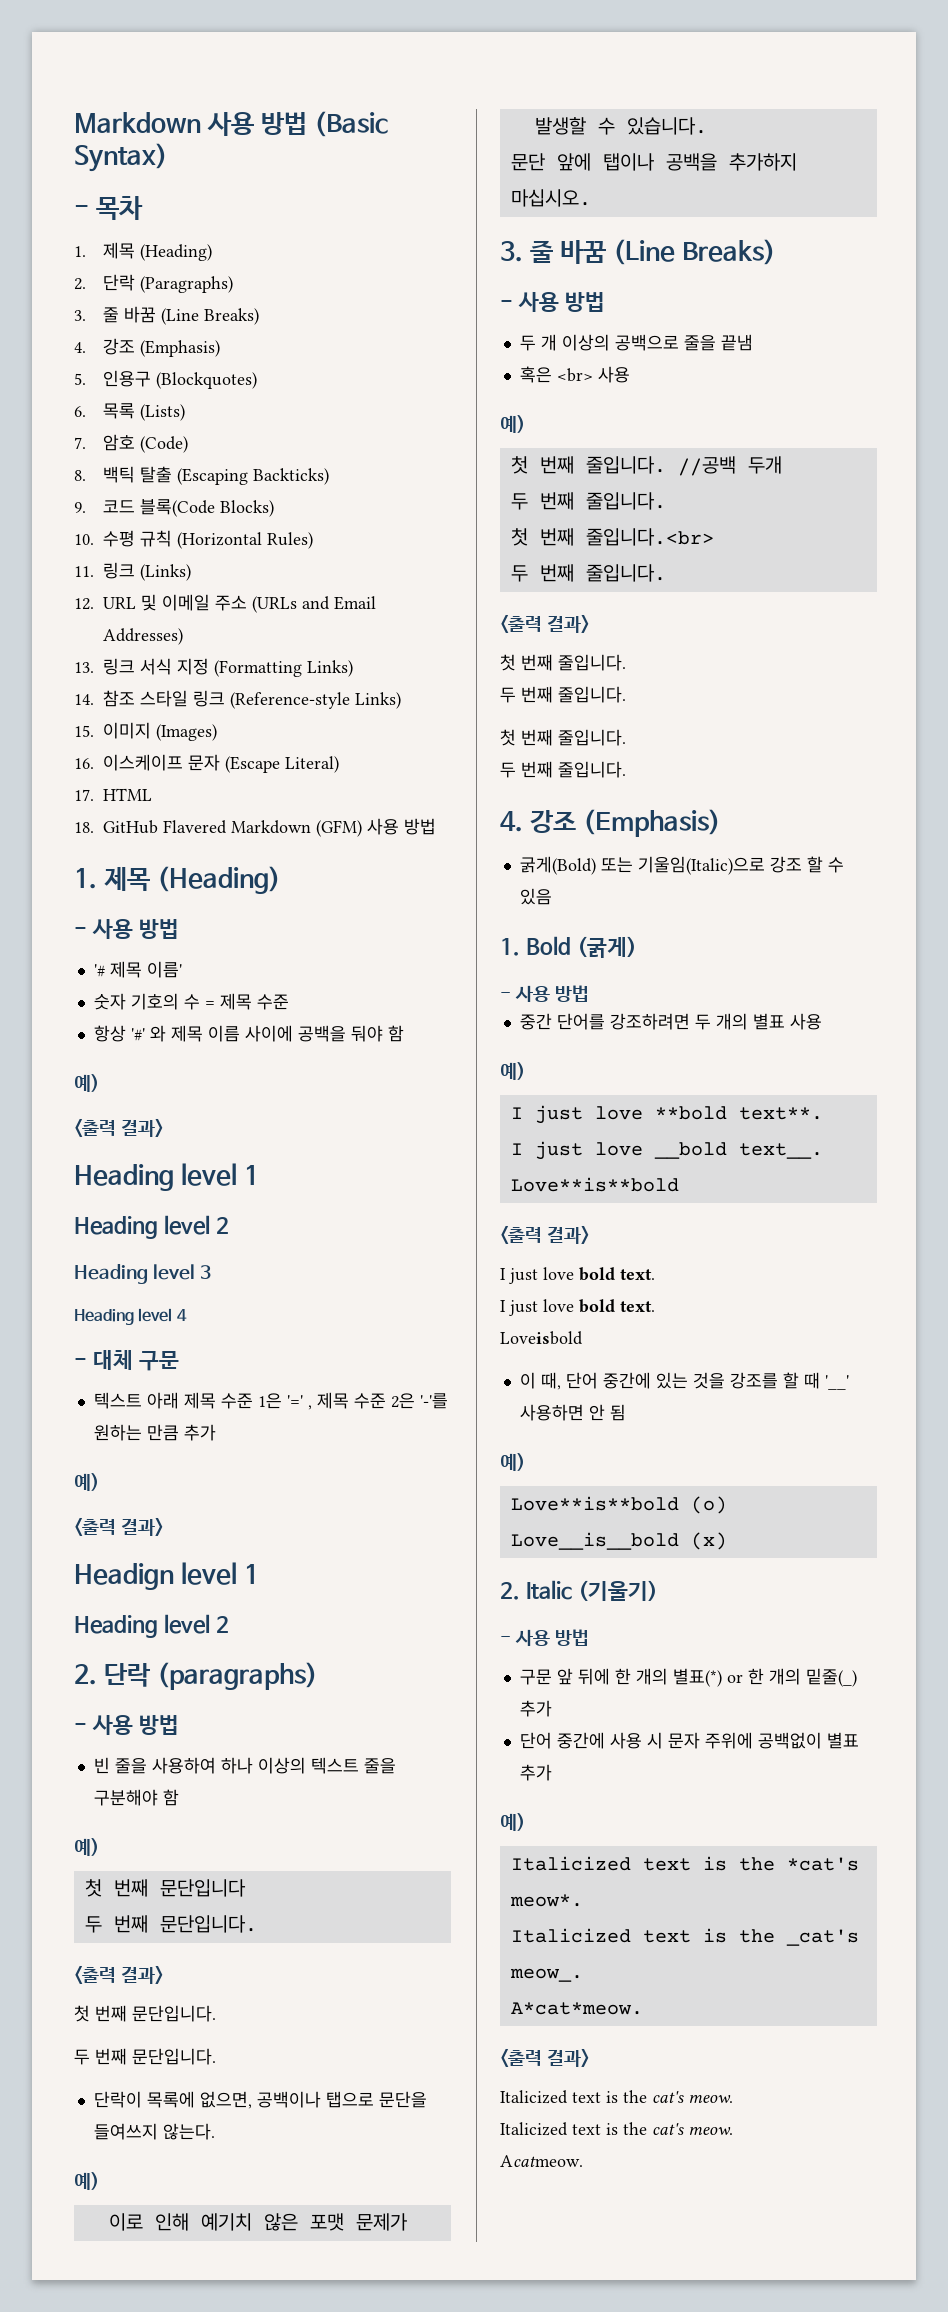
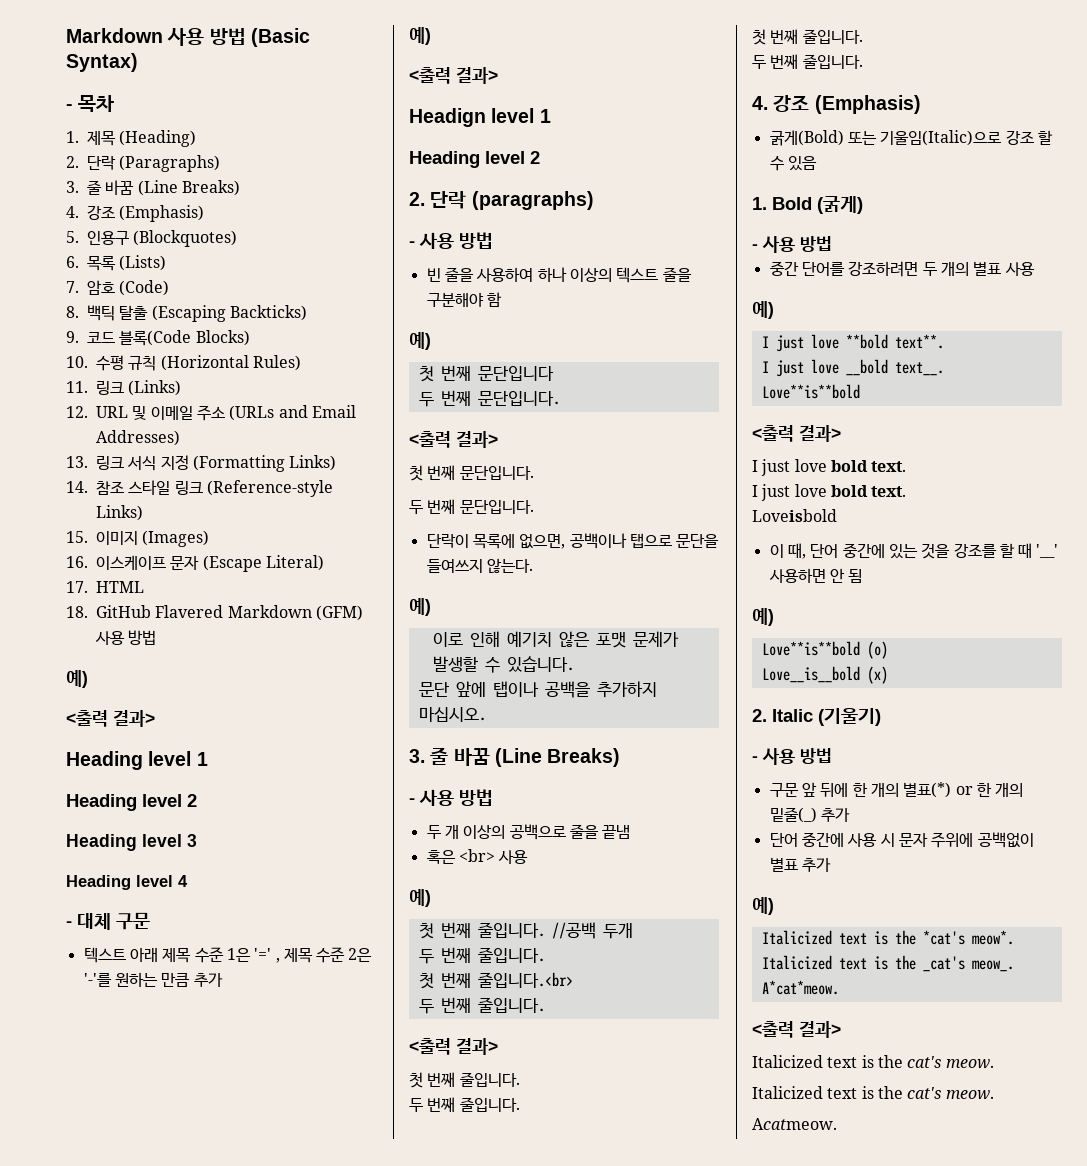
  18. GitHub Flavered Markdown (GFM) 사용 방법
- 1. 제목 (Heading)
- - 사용 방법
- '# 제목 이름'
- 숫자 기호의 수 = 제목 수준
- 항상 '#' 와 제목 이름 사이에 공백을 둬야 함

